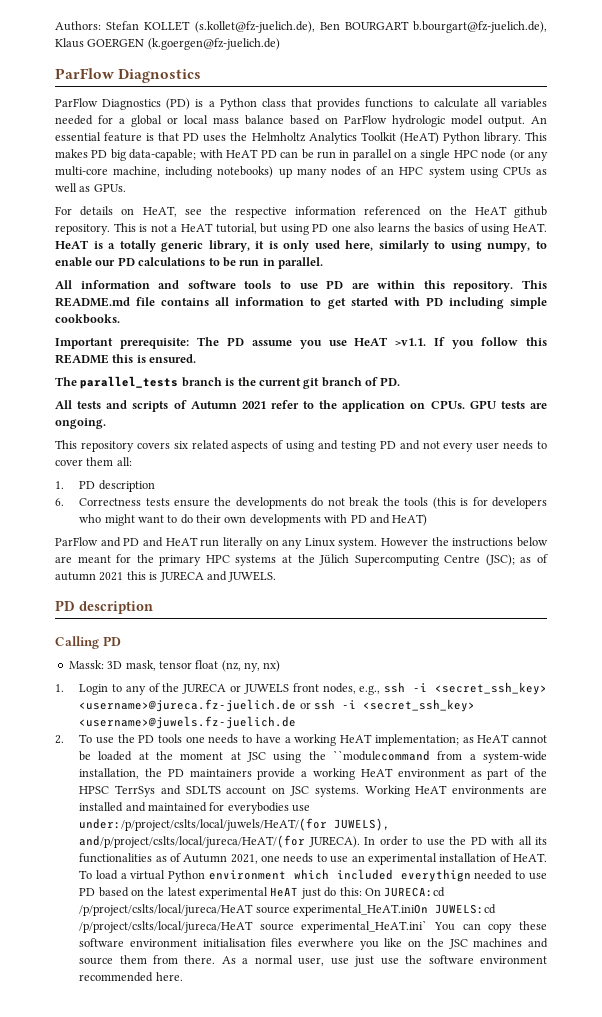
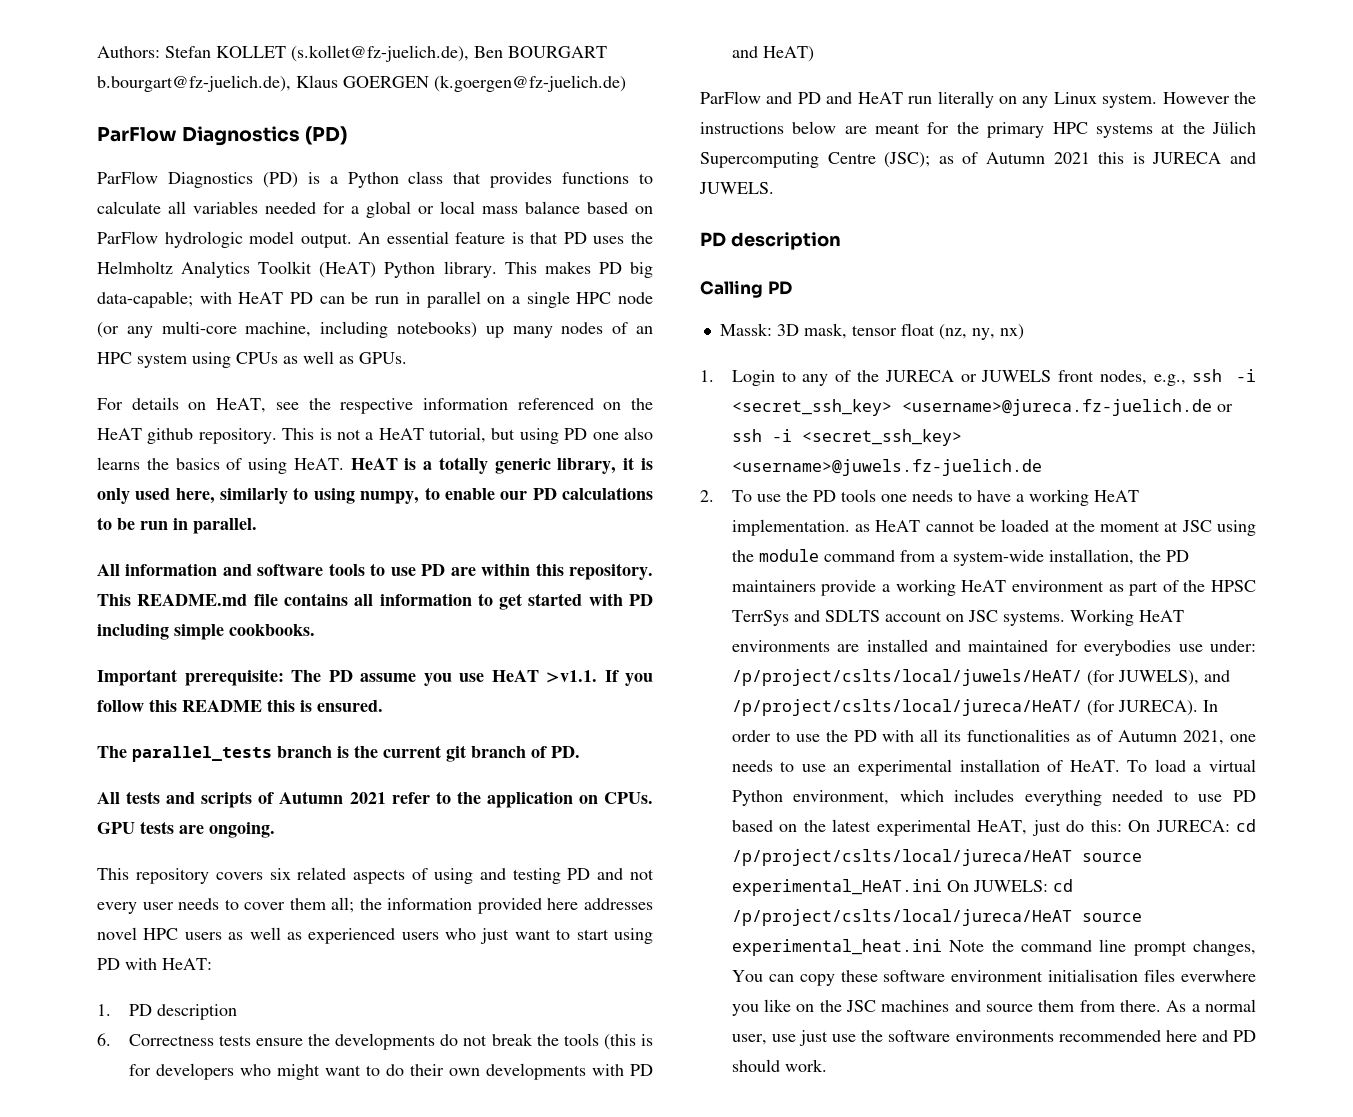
  Authors: Stefan KOLLET (s.kollet@fz-juelich.de), Ben BOURGART b.bourgart@fz-juelich.de), Klaus GOERGEN (k.goergen@fz-juelich.de)
- ParFlow Diagnostics
+ ParFlow Diagnostics (PD)
- This repository covers six related aspects of using and testing PD and not every user needs to cover them all:
+ This repository covers six related aspects of using and testing PD and not every user needs to cover them all; the information provided here addresses novel HPC users as well as experienced users who just want to start using PD with HeAT:
- However the instructions below are meant for the primary HPC systems at the Jülich Supercomputing Centre (JSC); as of autumn 2021 this is JURECA and JUWELS.
+ However the instructions below are meant for the primary HPC systems at the Jülich Supercomputing Centre (JSC); as of Autumn 2021 this is JURECA and JUWELS.
- 2. To use the PD tools one needs to have a working HeAT implementation; as HeAT cannot be loaded at the moment at JSC using the ``modulecommand from a system-wide installation, the PD maintainers provide a working HeAT environment as part of the HPSC TerrSys and SDLTS account on JSC systems.
+ 2. To use the PD tools one needs to have a working HeAT implementation. as HeAT cannot be loaded at the moment at JSC using the module command from a system-wide installation, the PD maintainers provide a working HeAT environment as part of the HPSC TerrSys and SDLTS account on JSC systems.
- Working HeAT environments are installed and maintained for everybodies use under:/p/project/cslts/local/juwels/HeAT/(for JUWELS), and/p/project/cslts/local/jureca/HeAT/(for JURECA).
+ Working HeAT environments are installed and maintained for everybodies use under: /p/project/cslts/local/juwels/HeAT/ (for JUWELS), and /p/project/cslts/local/jureca/HeAT/ (for JURECA).
- To load a virtual Python environment which included everythign needed to use PD based on the latest experimental HeAT just do this: On JURECA:cd /p/project/cslts/local/jureca/HeAT source experimental_HeAT.iniOn JUWELS:cd /p/project/cslts/local/jureca/HeAT source experimental_HeAT.ini` You can copy these software environment initialisation files everwhere you like on the JSC machines and source them from there.
+ To load a virtual Python environment, which includes everything needed to use PD based on the latest experimental HeAT, just do this: On JURECA: cd /p/project/cslts/local/jureca/HeAT source experimental_HeAT.ini On JUWELS: cd /p/project/cslts/local/jureca/HeAT source experimental_heat.ini Note the command line prompt changes, You can copy these software environment initialisation files everwhere you like on the JSC machines and source them from there.
- As a normal user, use just use the software environment recommended here.
+ As a normal user, use just use the software environments recommended here and PD should work.

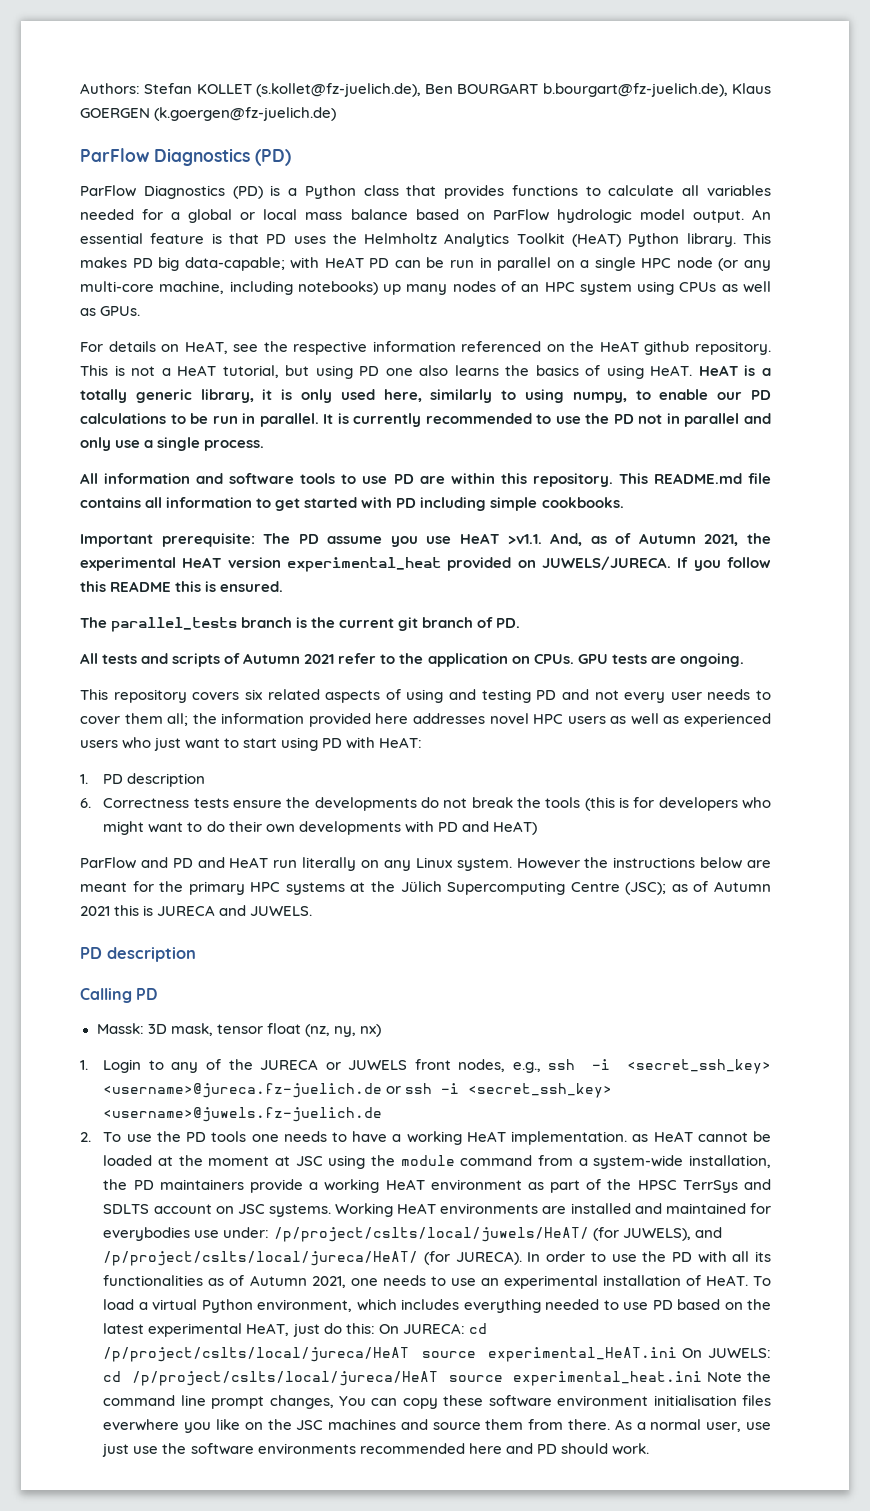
+ It is currently recommended to use the PD not in parallel and only use a single process.
- Important prerequisite: The PD assume you use HeAT >v1.1. If you follow this README this is ensured.
+ Important prerequisite: The PD assume you use HeAT >v1.1. And, as of Autumn 2021, the experimental HeAT version experimental_heat provided on JUWELS/JURECA. If you follow this README this is ensured.

